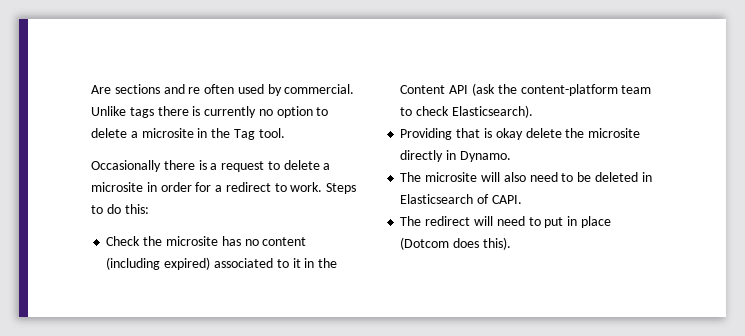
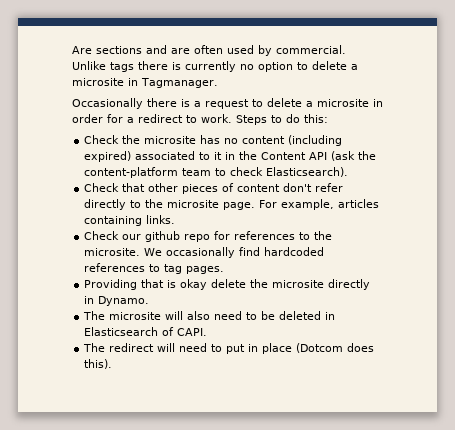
- Are sections and re often used by commercial.
+ Are sections and are often used by commercial.
- Unlike tags there is currently no option to delete a microsite in the Tag tool.
+ Unlike tags there is currently no option to delete a microsite in Tagmanager.
+ Check that other pieces of content don't refer directly to the microsite page. For example, articles containing links.
+ Check our github repo for references to the microsite. We occasionally find hardcoded references to tag pages.

